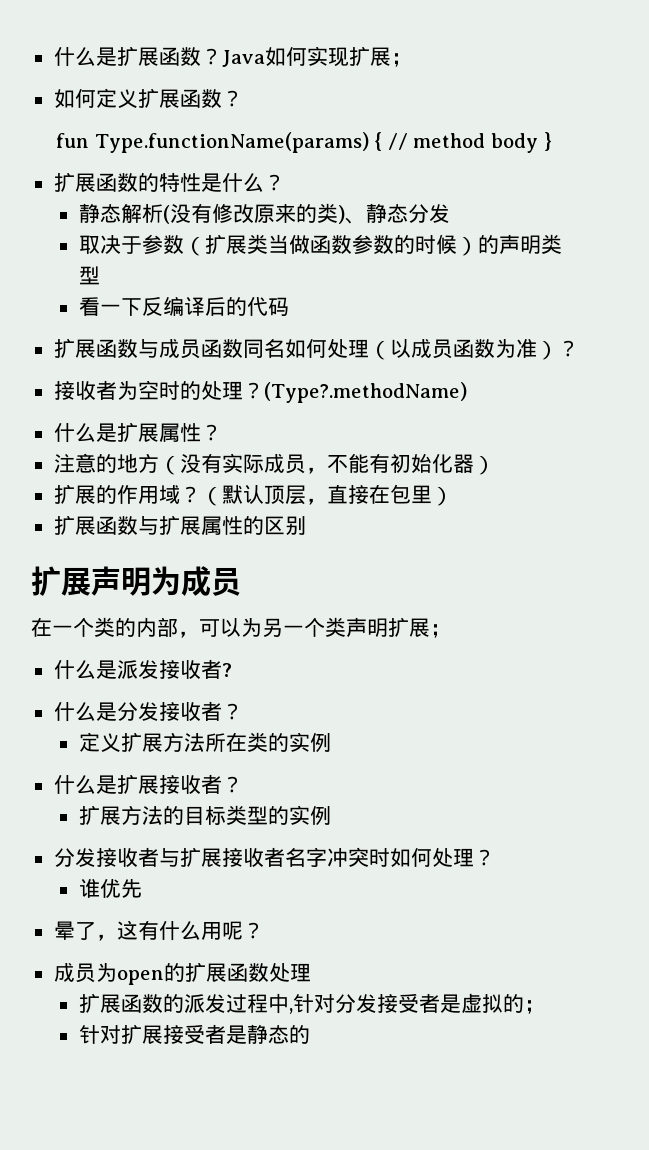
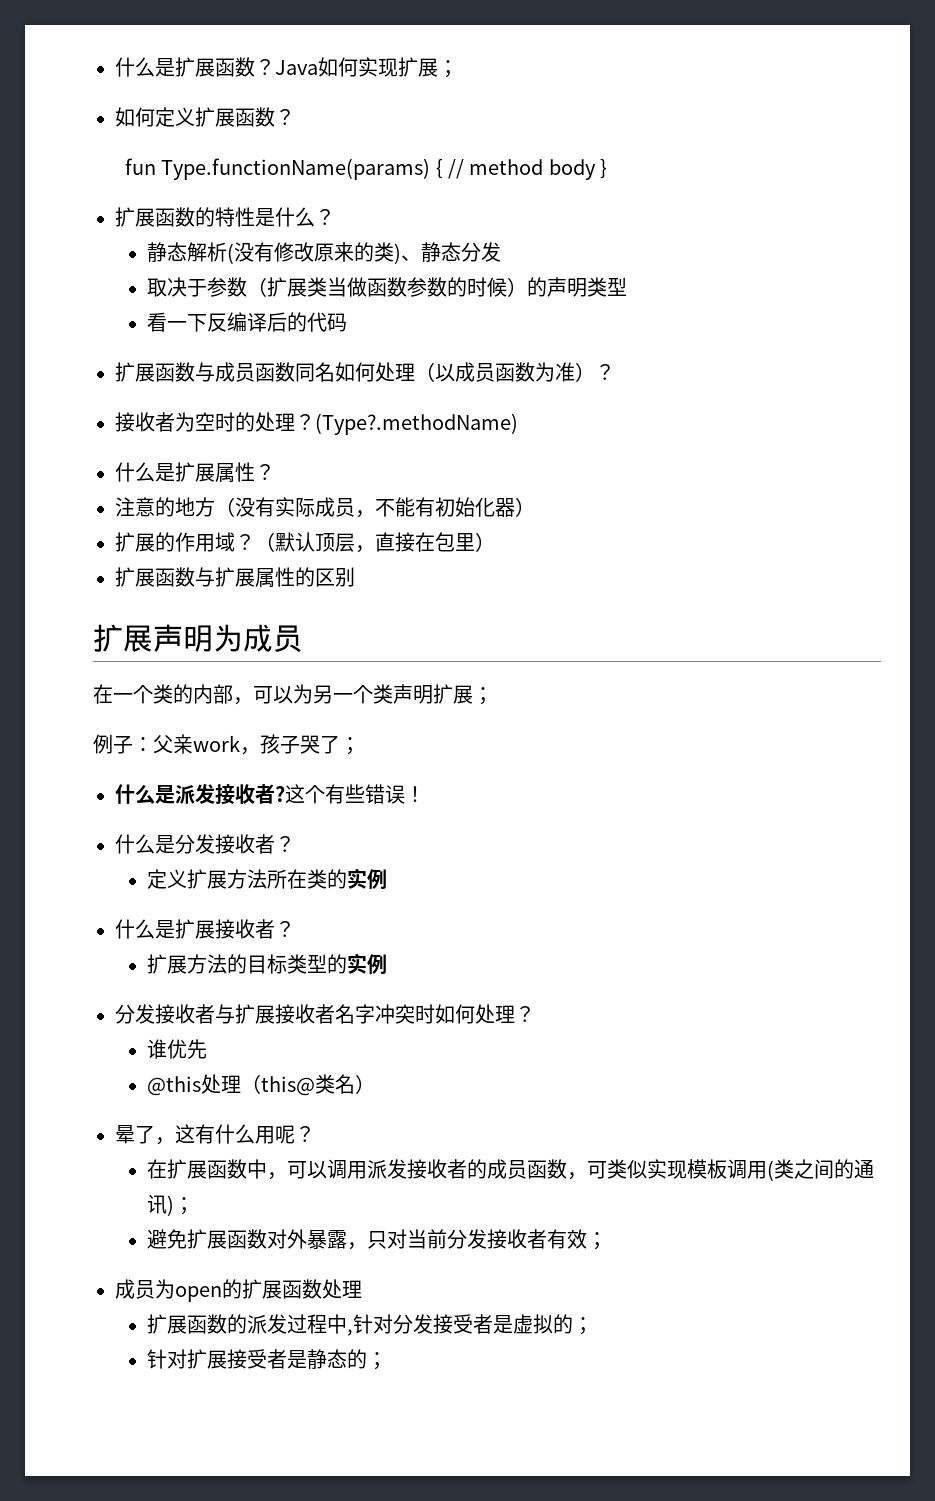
+ 例子：父亲work，孩子哭了；
+ 这个有些错误！
+ @this处理（this@类名）
+ 在扩展函数中，可以调用派发接收者的成员函数，可类似实现模板调用(类之间的通讯)；
+ 避免扩展函数对外暴露，只对当前分发接收者有效；
- 针对扩展接受者是静态的
+ 针对扩展接受者是静态的；

